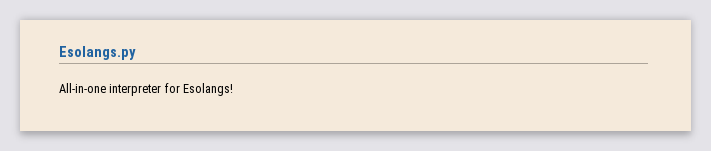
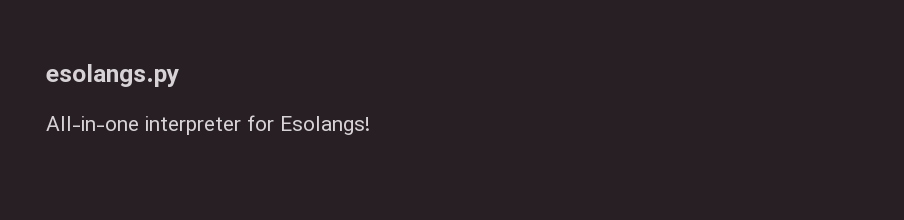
- Esolangs.py
+ esolangs.py

